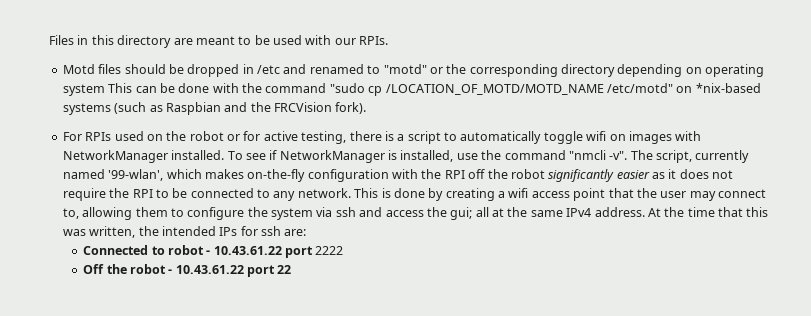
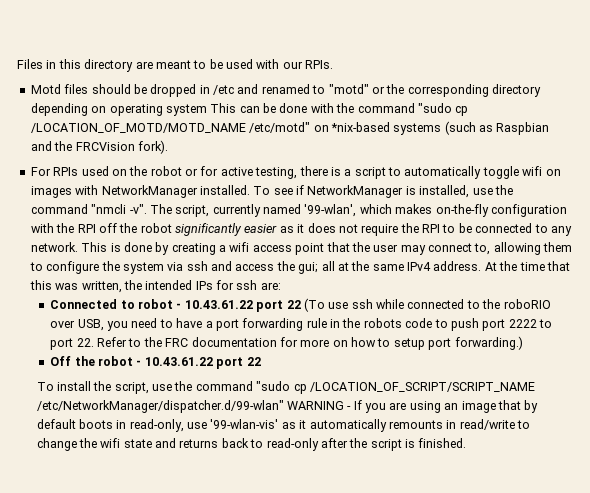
- Connected to robot - 10.43.61.22 port 2222
+ Connected to robot - 10.43.61.22 port 22 (To use ssh while connected to the roboRIO over USB, you need to have a port forwarding rule in the robots code to push port 2222 to port 22. Refer to the FRC documentation for more on how to setup port forwarding.)
+ To install the script, use the command "sudo cp /LOCATION_OF_SCRIPT/SCRIPT_NAME /etc/NetworkManager/dispatcher.d/99-wlan" WARNING - If you are using an image that by default boots in read-only, use '99-wlan-vis' as it automatically remounts in read/write to change the wifi state and returns back to read-only after the script is finished.

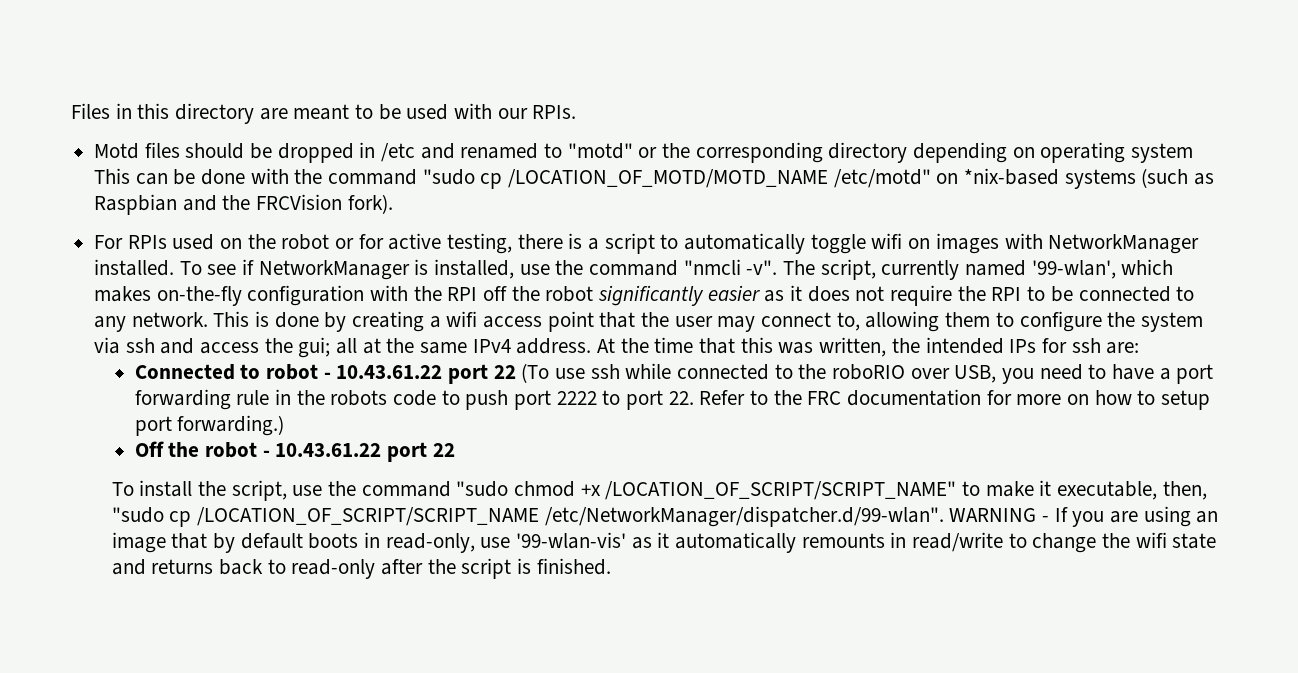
- To install the script, use the command "sudo cp /LOCATION_OF_SCRIPT/SCRIPT_NAME /etc/NetworkManager/dispatcher.d/99-wlan" WARNING - If you are using an image that by default boots in read-only, use '99-wlan-vis' as it automatically remounts in read/write to change the wifi state and returns back to read-only after the script is finished.
+ To install the script, use the command "sudo chmod +x /LOCATION_OF_SCRIPT/SCRIPT_NAME" to make it executable, then, "sudo cp /LOCATION_OF_SCRIPT/SCRIPT_NAME /etc/NetworkManager/dispatcher.d/99-wlan". WARNING - If you are using an image that by default boots in read-only, use '99-wlan-vis' as it automatically remounts in read/write to change the wifi state and returns back to read-only after the script is finished.

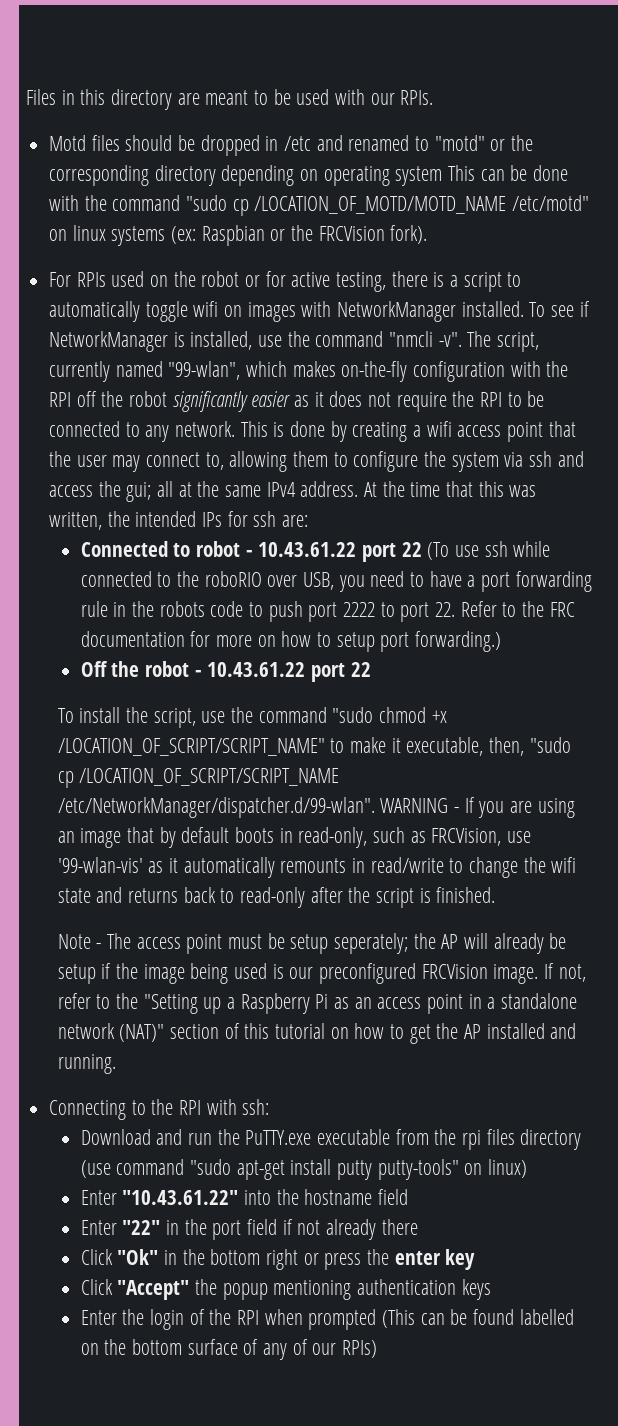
- Motd files should be dropped in /etc and renamed to "motd" or the corresponding directory depending on operating system This can be done with the command "sudo cp /LOCATION_OF_MOTD/MOTD_NAME /etc/motd" on *nix-based systems (such as Raspbian and the FRCVision fork).
+ Motd files should be dropped in /etc and renamed to "motd" or the corresponding directory depending on operating system This can be done with the command "sudo cp /LOCATION_OF_MOTD/MOTD_NAME /etc/motd" on linux systems (ex: Raspbian or the FRCVision fork).
- The script, currently named '99-wlan', which makes on-the-fly configuration with the RPI off the robot significantly easier as it does not require the RPI to be connected to any network.
+ The script, currently named "99-wlan", which makes on-the-fly configuration with the RPI off the robot significantly easier as it does not require the RPI to be connected to any network.
- To install the script, use the command "sudo chmod +x /LOCATION_OF_SCRIPT/SCRIPT_NAME" to make it executable, then, "sudo cp /LOCATION_OF_SCRIPT/SCRIPT_NAME /etc/NetworkManager/dispatcher.d/99-wlan". WARNING - If you are using an image that by default boots in read-only, use '99-wlan-vis' as it automatically remounts in read/write to change the wifi state and returns back to read-only after the script is finished.
+ To install the script, use the command "sudo chmod +x /LOCATION_OF_SCRIPT/SCRIPT_NAME" to make it executable, then, "sudo cp /LOCATION_OF_SCRIPT/SCRIPT_NAME /etc/NetworkManager/dispatcher.d/99-wlan". WARNING - If you are using an image that by default boots in read-only, such as FRCVision, use '99-wlan-vis' as it automatically remounts in read/write to change the wifi state and returns back to read-only after the script is finished.
+ Note - The access point must be setup seperately; the AP will already be setup if the image being used is our preconfigured FRCVision image. If not, refer to the "Setting up a Raspberry Pi as an access point in a standalone network (NAT)" section of this tutorial on how to get the AP installed and running.
+ Connecting to the RPI with ssh:
+ Download and run the PuTTY.exe executable from the rpi files directory (use command "sudo apt-get install putty putty-tools" on linux)
+ Enter "10.43.61.22" into the hostname field
+ Enter "22" in the port field if not already there
+ Click "Ok" in the bottom right or press the enter key
+ Click "Accept" the popup mentioning authentication keys
+ Enter the login of the RPI when prompted (This can be found labelled on the bottom surface of any of our RPIs)

